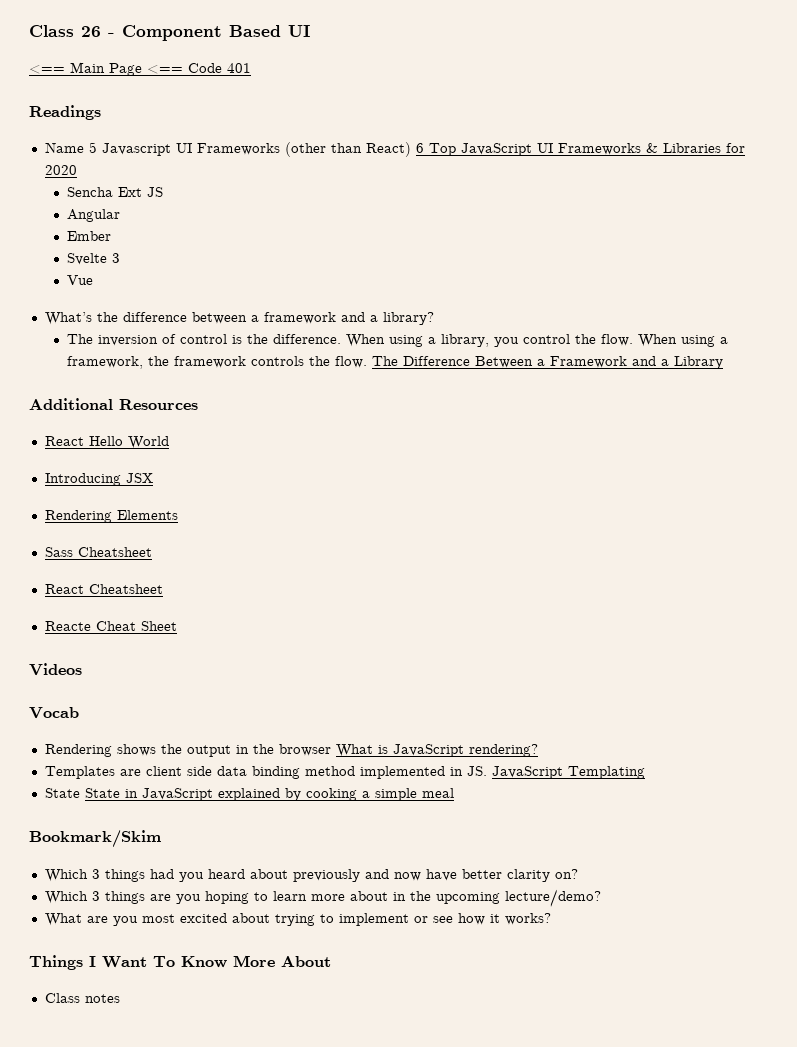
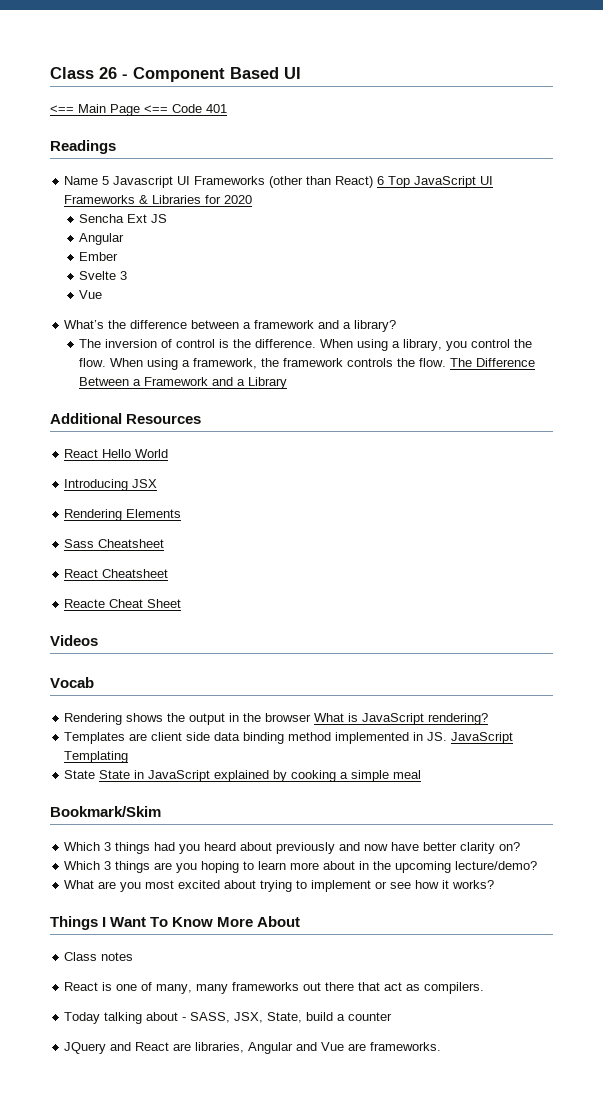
+ React is one of many, many frameworks out there that act as compilers.
+ Today talking about - SASS, JSX, State, build a counter
+ JQuery and React are libraries, Angular and Vue are frameworks.

